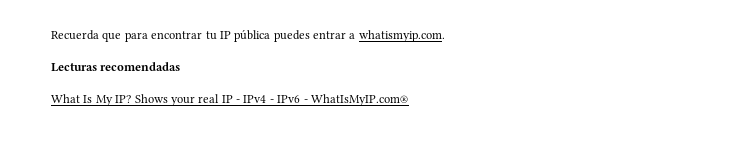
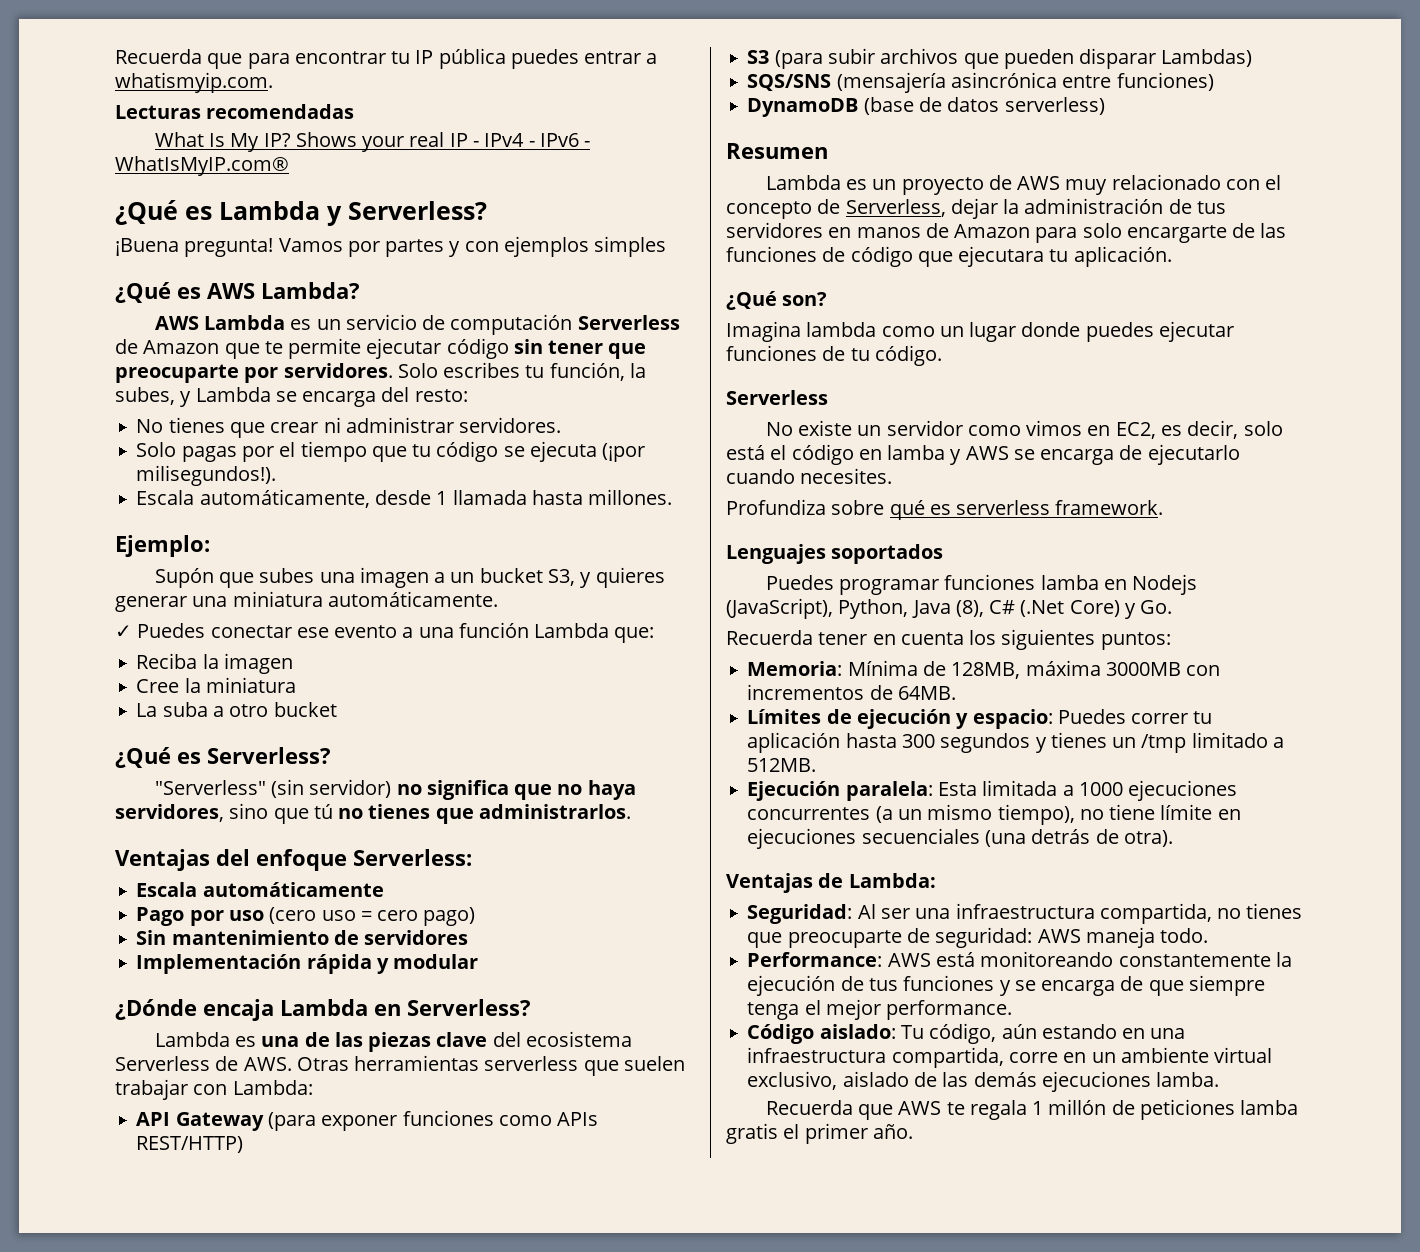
+ ¿Qué es Lambda y Serverless?
+ ¡Buena pregunta! Vamos por partes y con ejemplos simples
+ ¿Qué es AWS Lambda?
+ AWS Lambda es un servicio de computación Serverless de Amazon que te permite ejecutar código sin tener que preocuparte por servidores. Solo escribes tu función, la subes, y Lambda se encarga del resto:
+ No tienes que crear ni administrar servidores.
+ Solo pagas por el tiempo que tu código se ejecuta (¡por milisegundos!).
+ Escala automáticamente, desde 1 llamada hasta millones.
+ Ejemplo:
+ Supón que subes una imagen a un bucket S3, y quieres generar una miniatura automáticamente.
+ ✓ Puedes conectar ese evento a una función Lambda que:
+ Reciba la imagen
+ Cree la miniatura
+ La suba a otro bucket
+ ¿Qué es Serverless?
+ "Serverless" (sin servidor) no significa que no haya servidores, sino que tú no tienes que administrarlos.
+ Ventajas del enfoque Serverless:
+ Escala automáticamente
+ Pago por uso (cero uso = cero pago)
+ Sin mantenimiento de servidores
+ Implementación rápida y modular
+ ¿Dónde encaja Lambda en Serverless?
+ Lambda es una de las piezas clave del ecosistema Serverless de AWS. Otras herramientas serverless que suelen trabajar con Lambda:
+ API Gateway (para exponer funciones como APIs REST/HTTP)
+ S3 (para subir archivos que pueden disparar Lambdas)
+ SQS/SNS (mensajería asincrónica entre funciones)
+ DynamoDB (base de datos serverless)
+ Resumen
+ Lambda es un proyecto de AWS muy relacionado con el concepto de Serverless, dejar la administración de tus servidores en manos de Amazon para solo encargarte de las funciones de código que ejecutara tu aplicación.
+ ¿Qué son?
+ Imagina lambda como un lugar donde puedes ejecutar funciones de tu código.
+ Serverless
+ No existe un servidor como vimos en EC2, es decir, solo está el código en lamba y AWS se encarga de ejecutarlo cuando necesites.
+ Profundiza sobre qué es serverless framework.
+ Lenguajes soportados
+ Puedes programar funciones lamba en Nodejs (JavaScript), Python, Java (8), C# (.Net Core) y Go.
+ Recuerda tener en cuenta los siguientes puntos:
+ Memoria: Mínima de 128MB, máxima 3000MB con incrementos de 64MB.
+ Límites de ejecución y espacio: Puedes correr tu aplicación hasta 300 segundos y tienes un /tmp limitado a 512MB.
+ Ejecución paralela: Esta limitada a 1000 ejecuciones concurrentes (a un mismo tiempo), no tiene límite en ejecuciones secuenciales (una detrás de otra).
+ Ventajas de Lambda:
+ Seguridad: Al ser una infraestructura compartida, no tienes que preocuparte de seguridad: AWS maneja todo.
+ Performance: AWS está monitoreando constantemente la ejecución de tus funciones y se encarga de que siempre tenga el mejor performance.
+ Código aislado: Tu código, aún estando en una infraestructura compartida, corre en un ambiente virtual exclusivo, aislado de las demás ejecuciones lamba.
+ Recuerda que AWS te regala 1 millón de peticiones lamba gratis el primer año.

